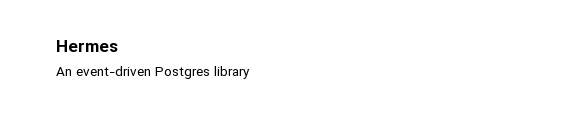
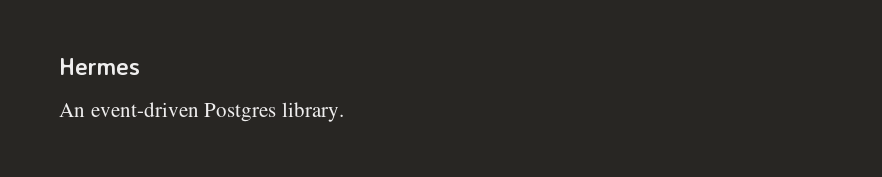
- An event-driven Postgres library
+ An event-driven Postgres library.

